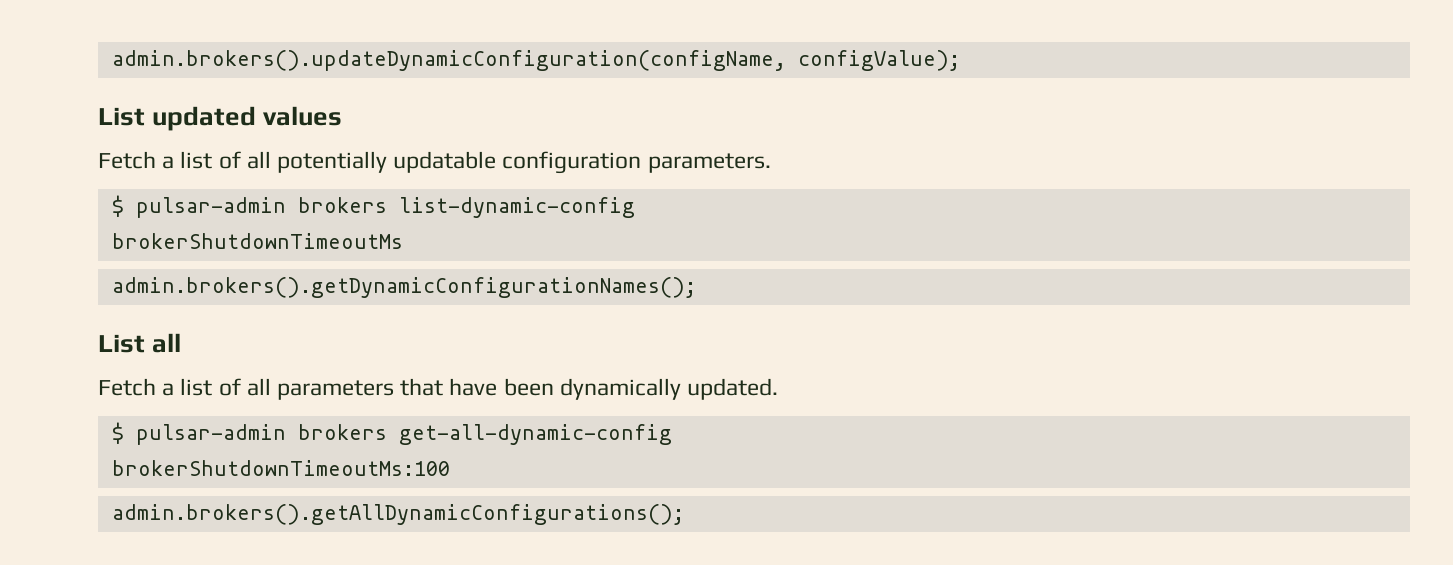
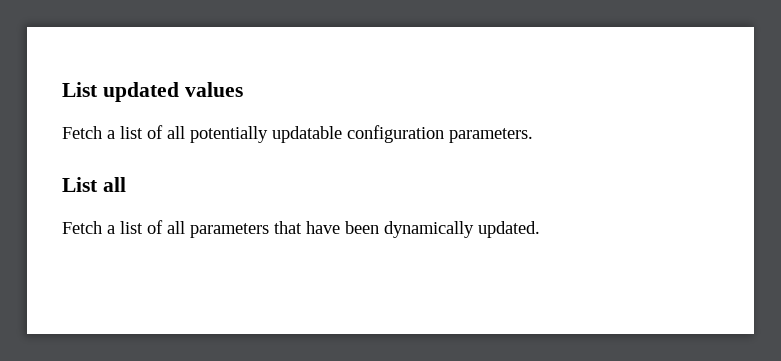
- admin.brokers().updateDynamicConfiguration(configName, configValue);
- $ pulsar-admin brokers list-dynamic-config
- brokerShutdownTimeoutMs
- admin.brokers().getDynamicConfigurationNames();
- $ pulsar-admin brokers get-all-dynamic-config
- brokerShutdownTimeoutMs:100
- admin.brokers().getAllDynamicConfigurations();

